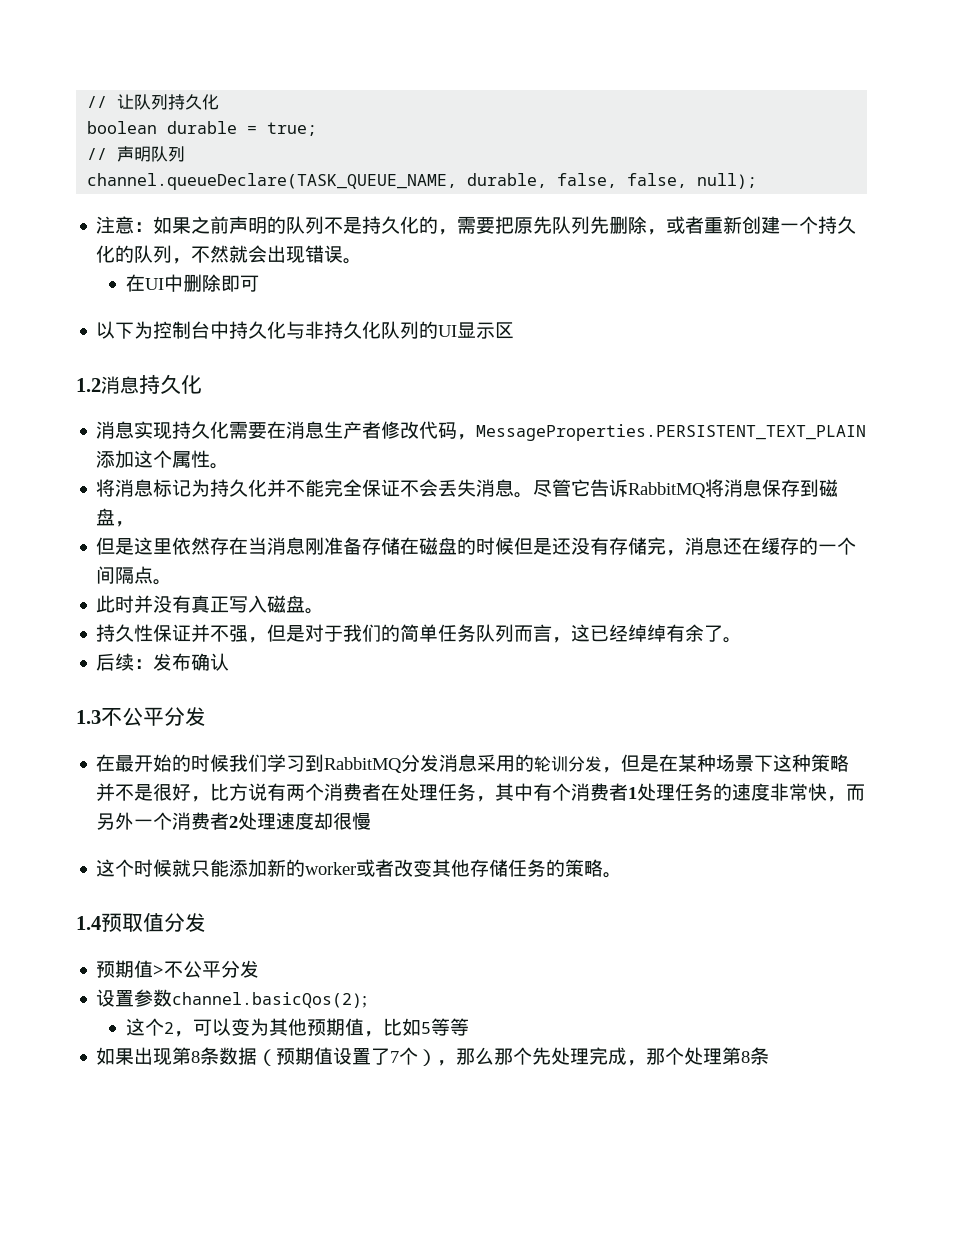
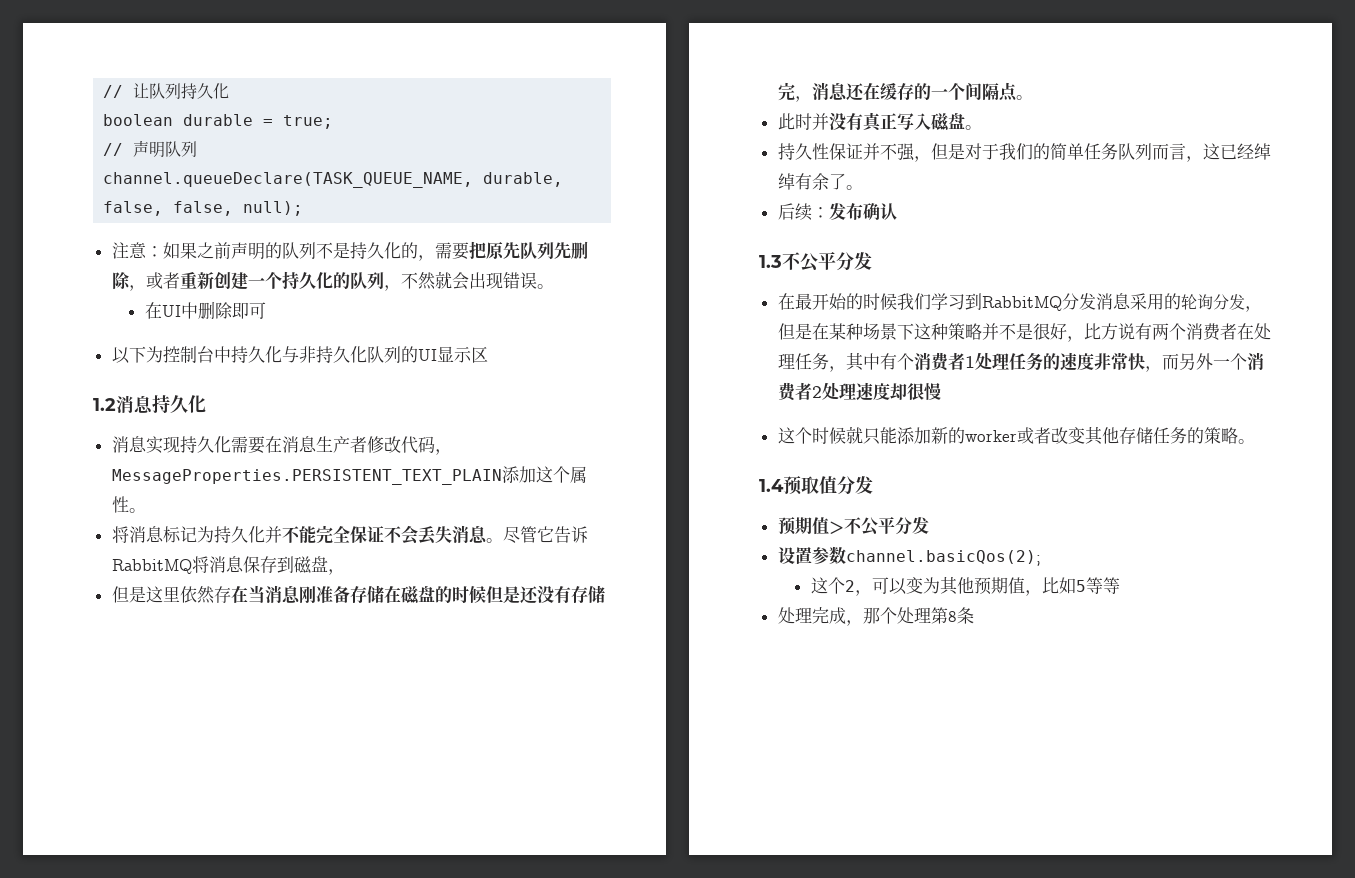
- 在最开始的时候我们学习到RabbitMQ分发消息采用的轮训分发，但是在某种场景下这种策略并不是很好，比方说有两个消费者在处理任务，其中有个消费者1处理任务的速度非常快，而另外一个消费者2处理速度却很慢
+ 在最开始的时候我们学习到RabbitMQ分发消息采用的轮询分发，但是在某种场景下这种策略并不是很好，比方说有两个消费者在处理任务，其中有个消费者1处理任务的速度非常快，而另外一个消费者2处理速度却很慢
- 如果出现第8条数据（预期值设置了7个），那么那个先处理完成，那个处理第8条
+ 处理完成，那个处理第8条

